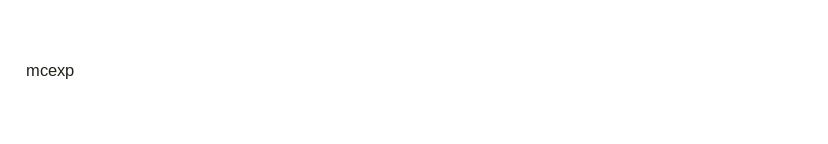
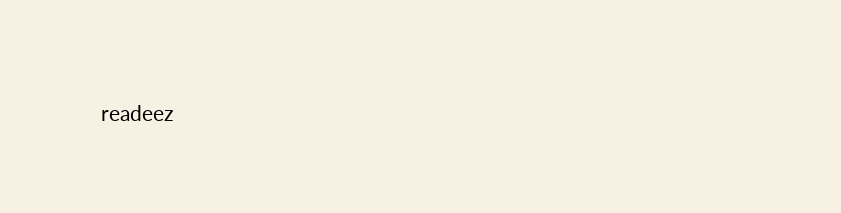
- mcexp
+ readeez

